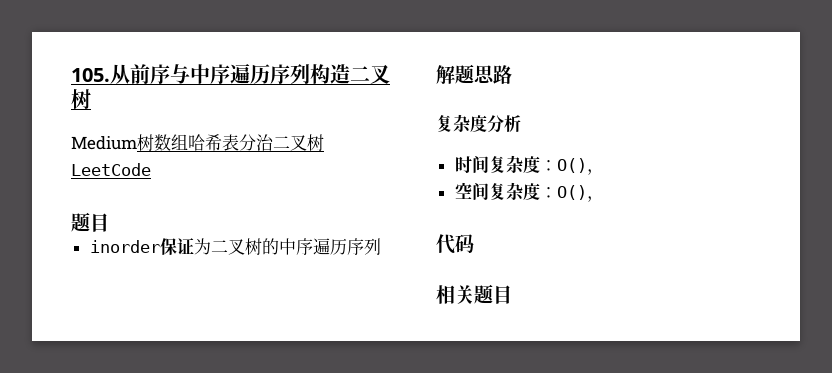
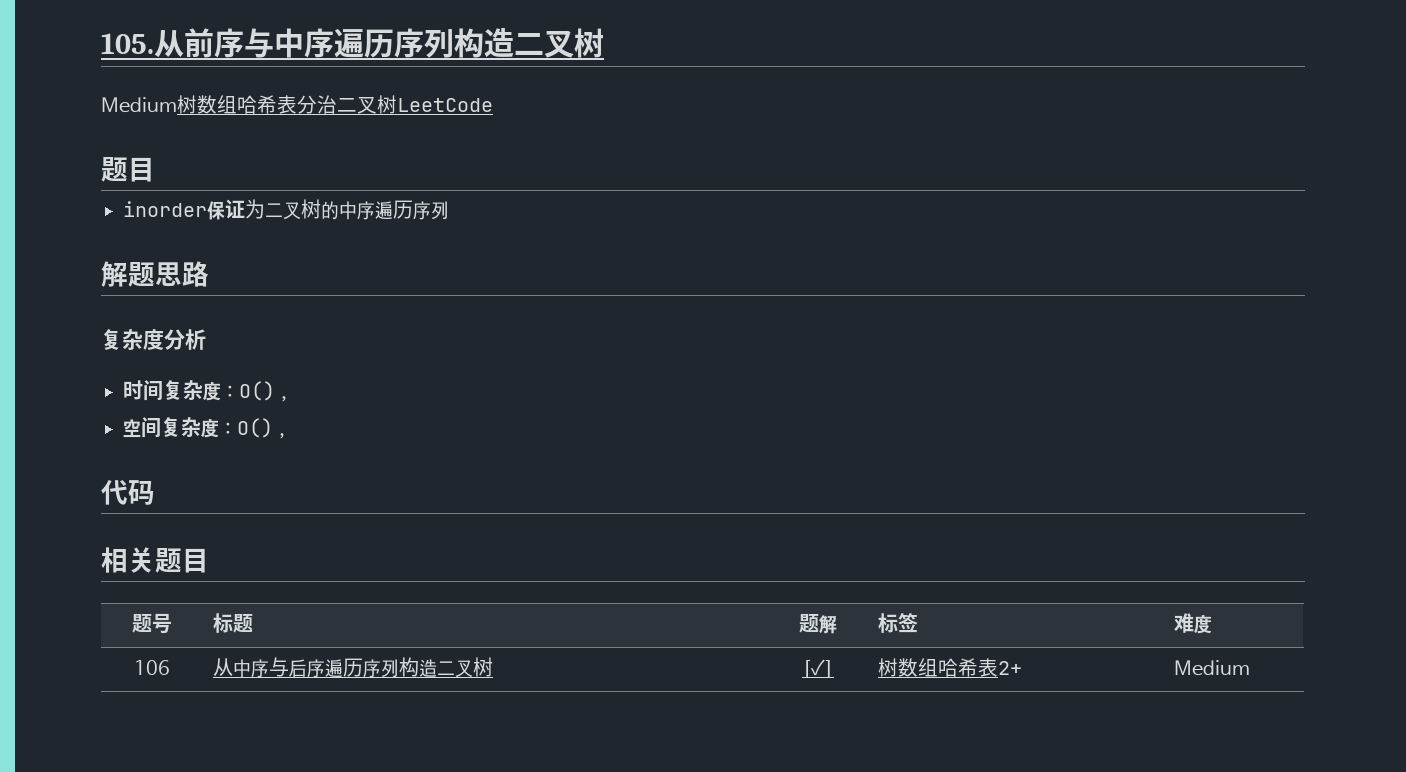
+ 题号 | 标题 | 题解 | 标签 | 难度
+ 106 | 从中序与后序遍历序列构造二叉树 | [✓] | 树数组哈希表2+ | Medium

